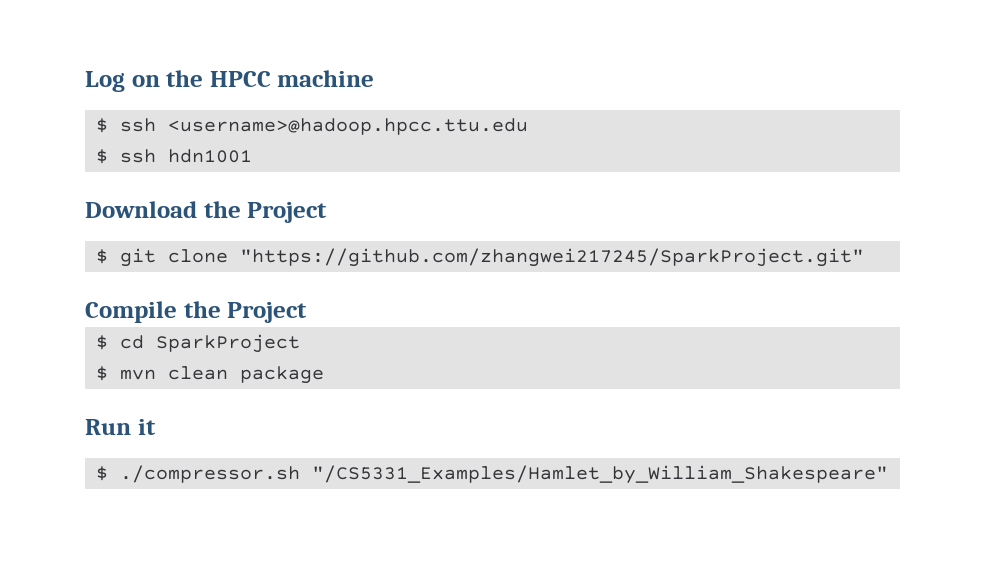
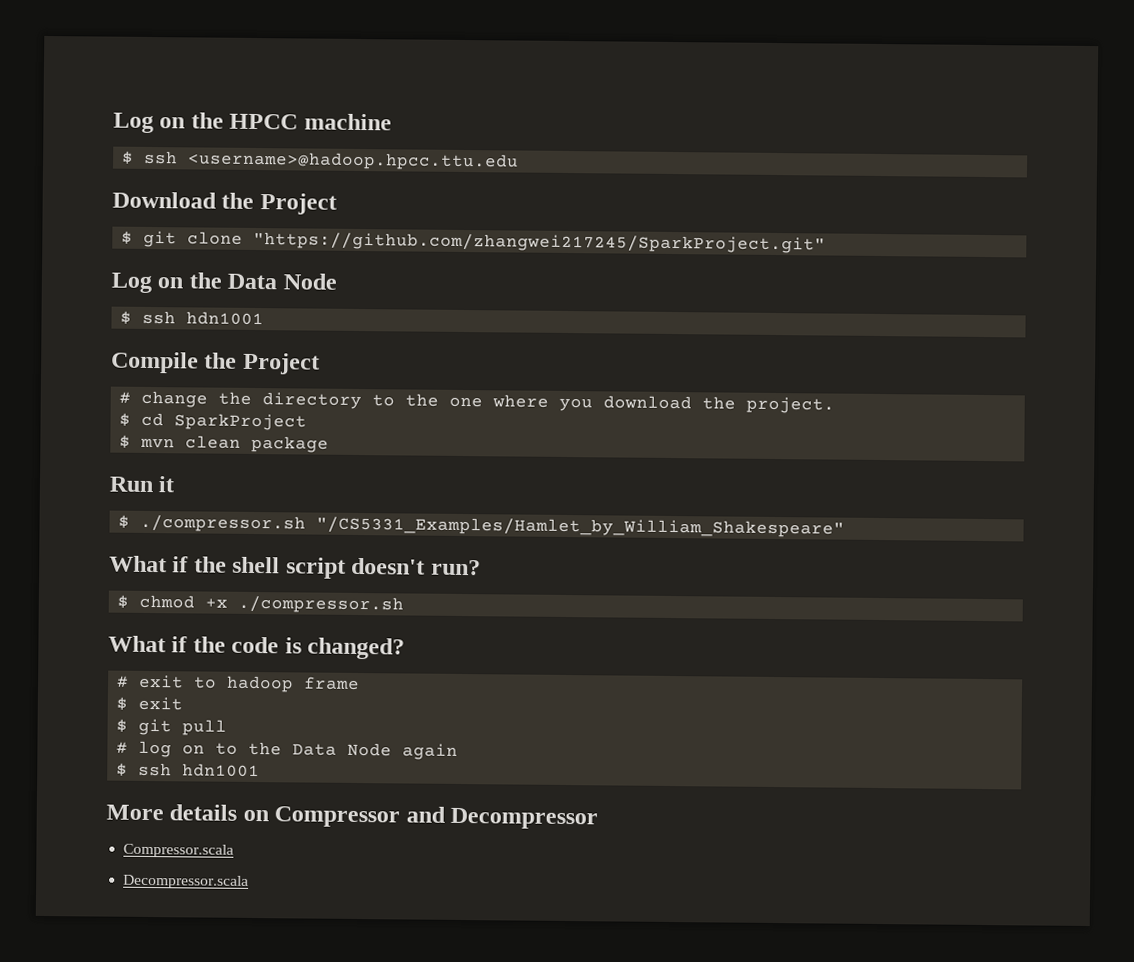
- $ ssh hdn1001
+ Log on the Data Node
+ $ ssh hdn1001
  Compile the Project
+ # change the directory to the one where you download the project.
+ What if the shell script doesn't run?
+ $ chmod +x ./compressor.sh
+ What if the code is changed?
+ # exit to hadoop frame
+ $ exit
+ $ git pull
+ # log on to the Data Node again
+ $ ssh hdn1001
+ More details on Compressor and Decompressor
+ Compressor.scala
+ Decompressor.scala

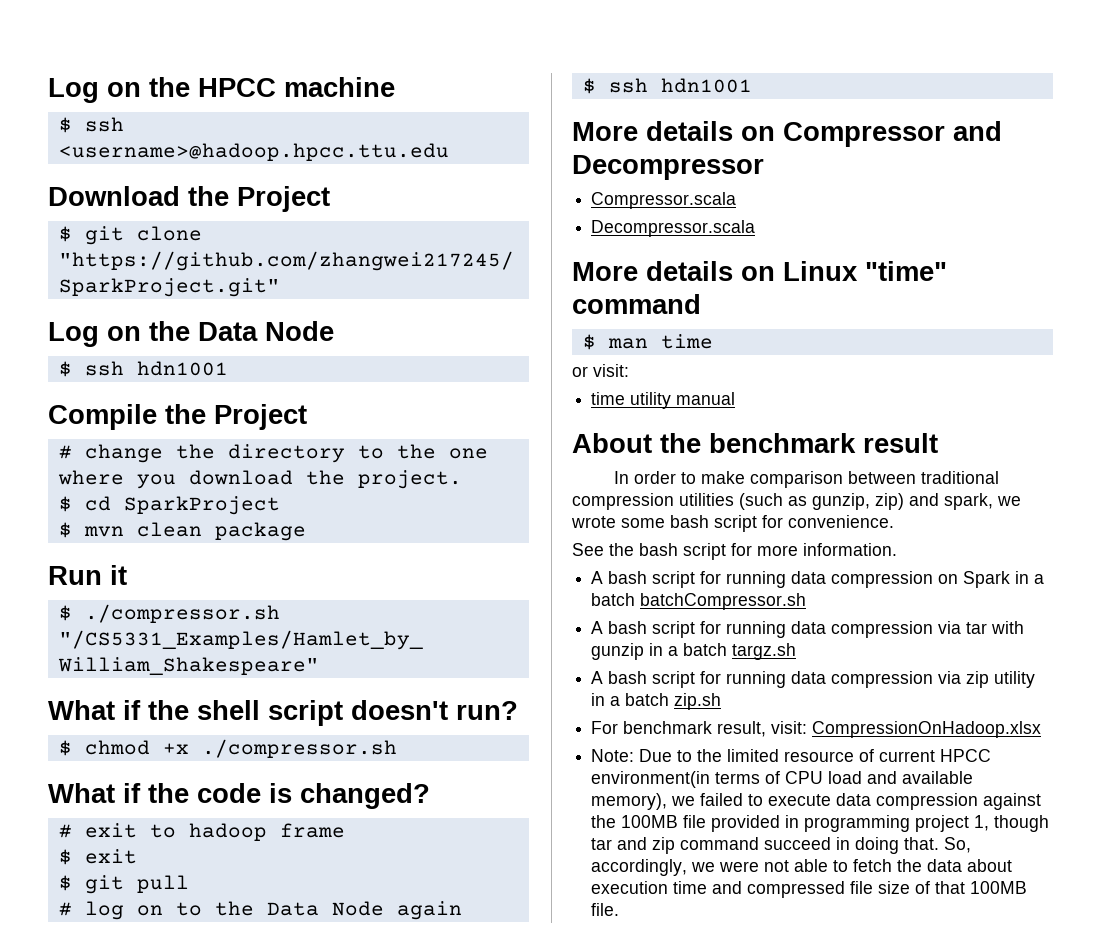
+ More details on Linux "time" command
+ $ man time
+ or visit:
+ time utility manual
+ About the benchmark result
+ In order to make comparison between traditional compression utilities (such as gunzip, zip) and spark, we wrote some bash script for convenience.
+ See the bash script for more information.
+ A bash script for running data compression on Spark in a batch batchCompressor.sh
+ A bash script for running data compression via tar with gunzip in a batch targz.sh
+ A bash script for running data compression via zip utility in a batch zip.sh
+ For benchmark result, visit: CompressionOnHadoop.xlsx
+ Note: Due to the limited resource of current HPCC environment(in terms of CPU load and available memory), we failed to execute data compression against the 100MB file provided in programming project 1, though tar and zip command succeed in doing that. So, accordingly, we were not able to fetch the data about execution time and compressed file size of that 100MB file.

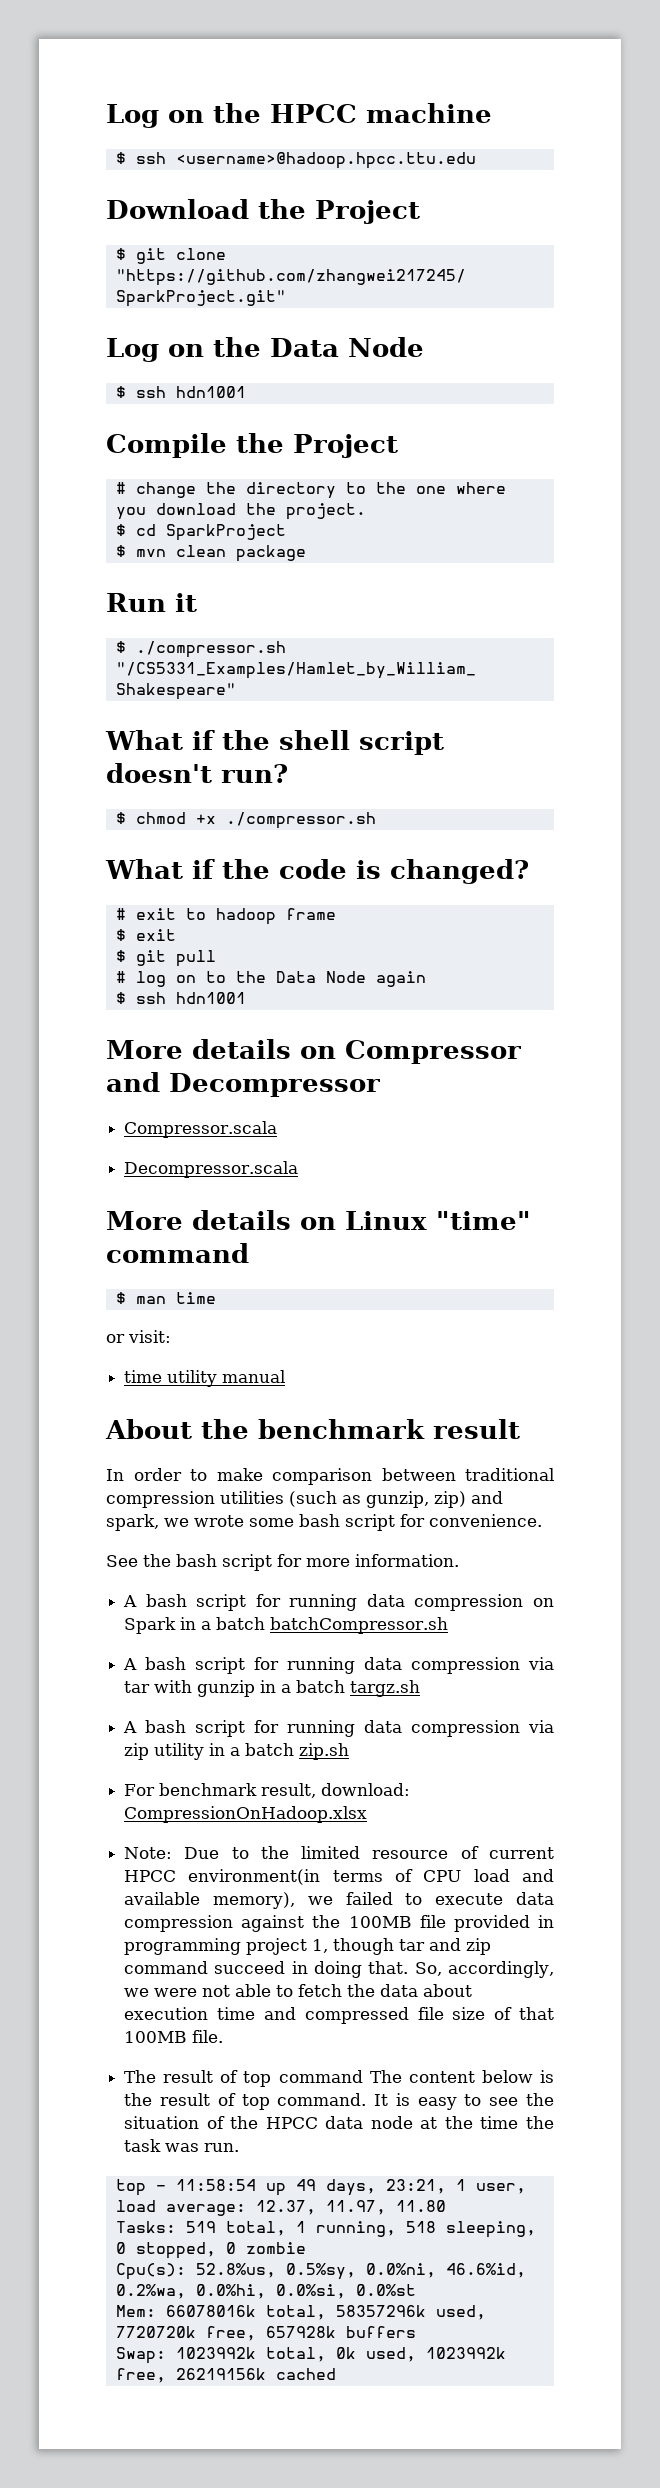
- For benchmark result, visit: CompressionOnHadoop.xlsx
+ For benchmark result, download: CompressionOnHadoop.xlsx
+ The result of top command The content below is the result of top command. It is easy to see the situation of the HPCC data node at the time the task was run.
+ top - 11:58:54 up 49 days, 23:21, 1 user, load average: 12.37, 11.97, 11.80
+ Tasks: 519 total, 1 running, 518 sleeping, 0 stopped, 0 zombie
+ Cpu(s): 52.8%us, 0.5%sy, 0.0%ni, 46.6%id, 0.2%wa, 0.0%hi, 0.0%si, 0.0%st
+ Mem: 66078016k total, 58357296k used, 7720720k free, 657928k buffers
+ Swap: 1023992k total, 0k used, 1023992k free, 26219156k cached

